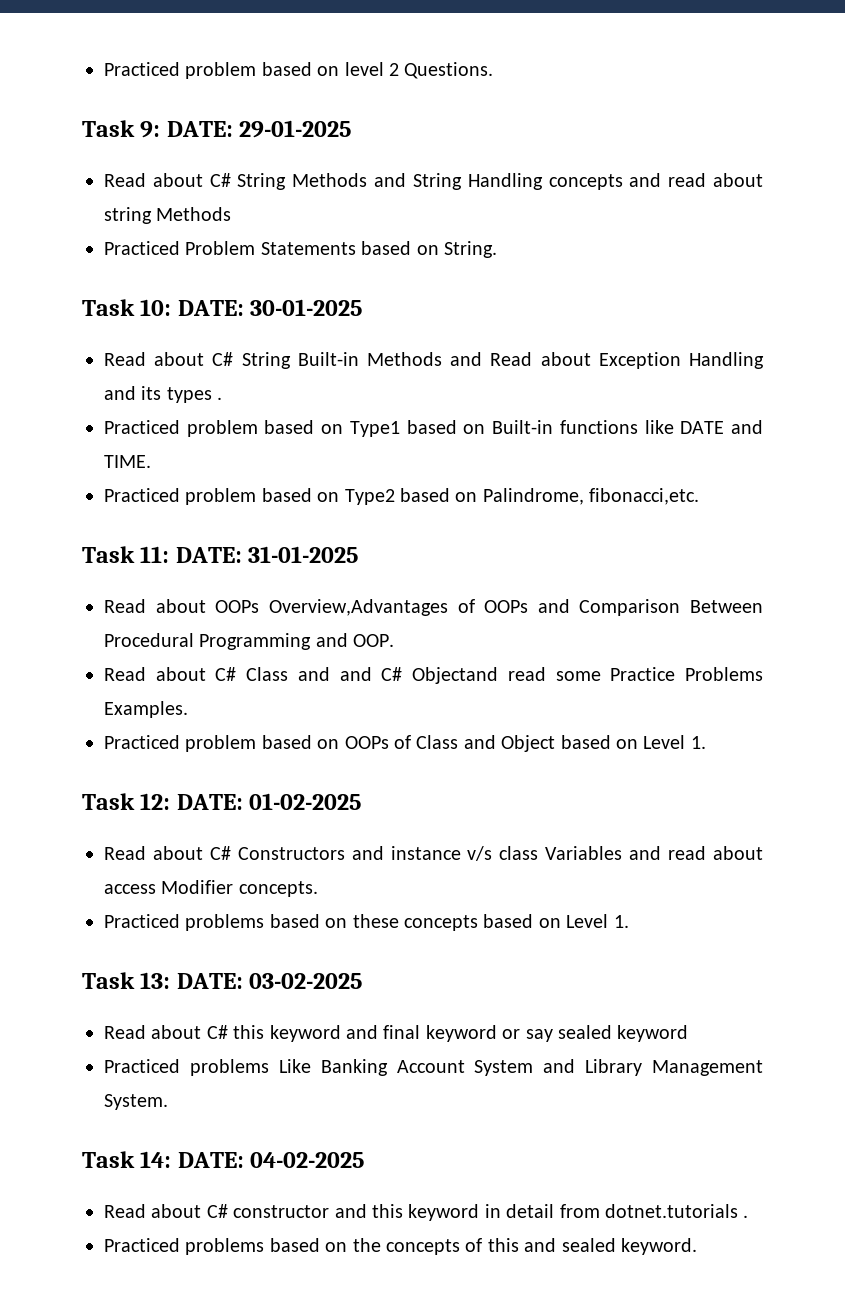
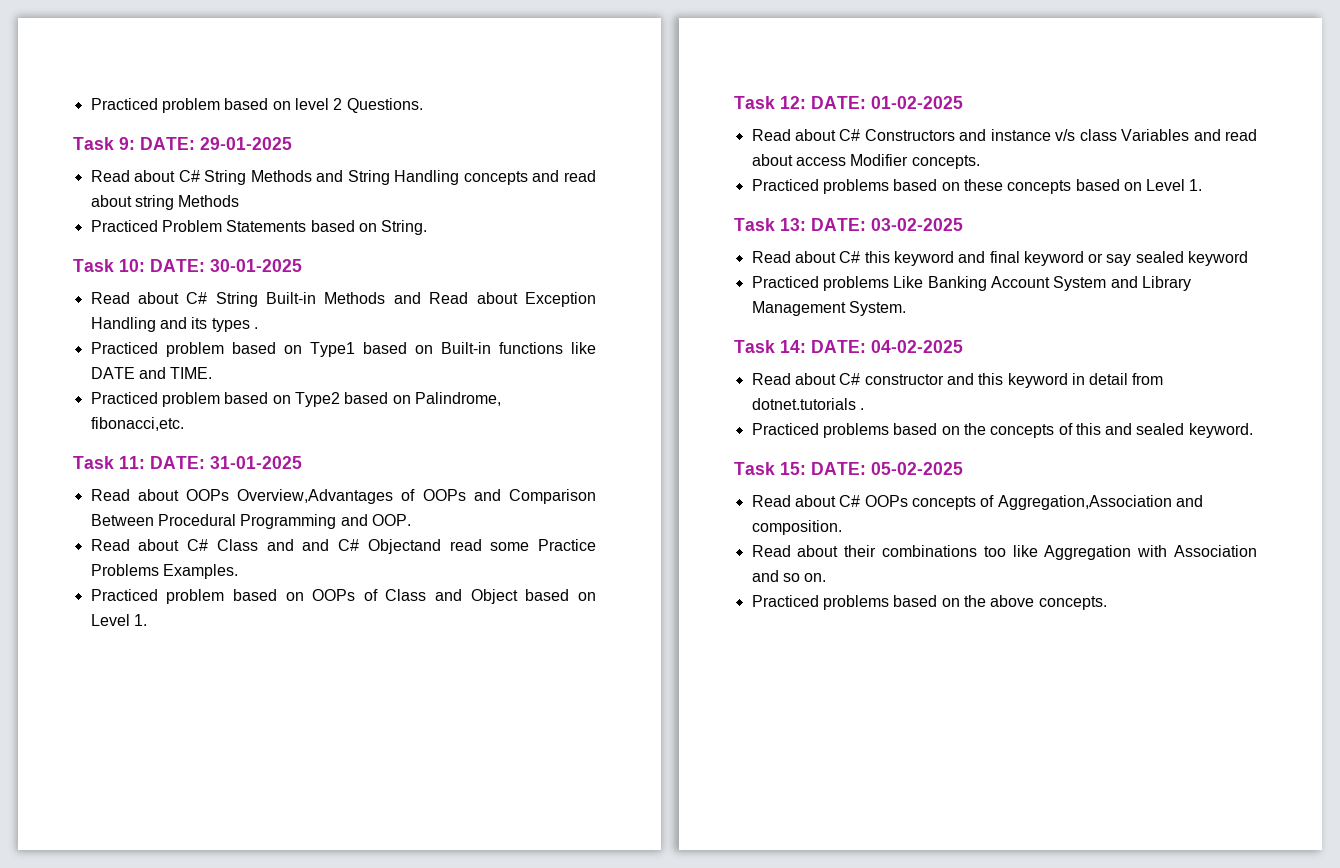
+ Task 15: DATE: 05-02-2025
+ Read about C# OOPs concepts of Aggregation,Association and composition.
+ Read about their combinations too like Aggregation with Association and so on.
+ Practiced problems based on the above concepts.

